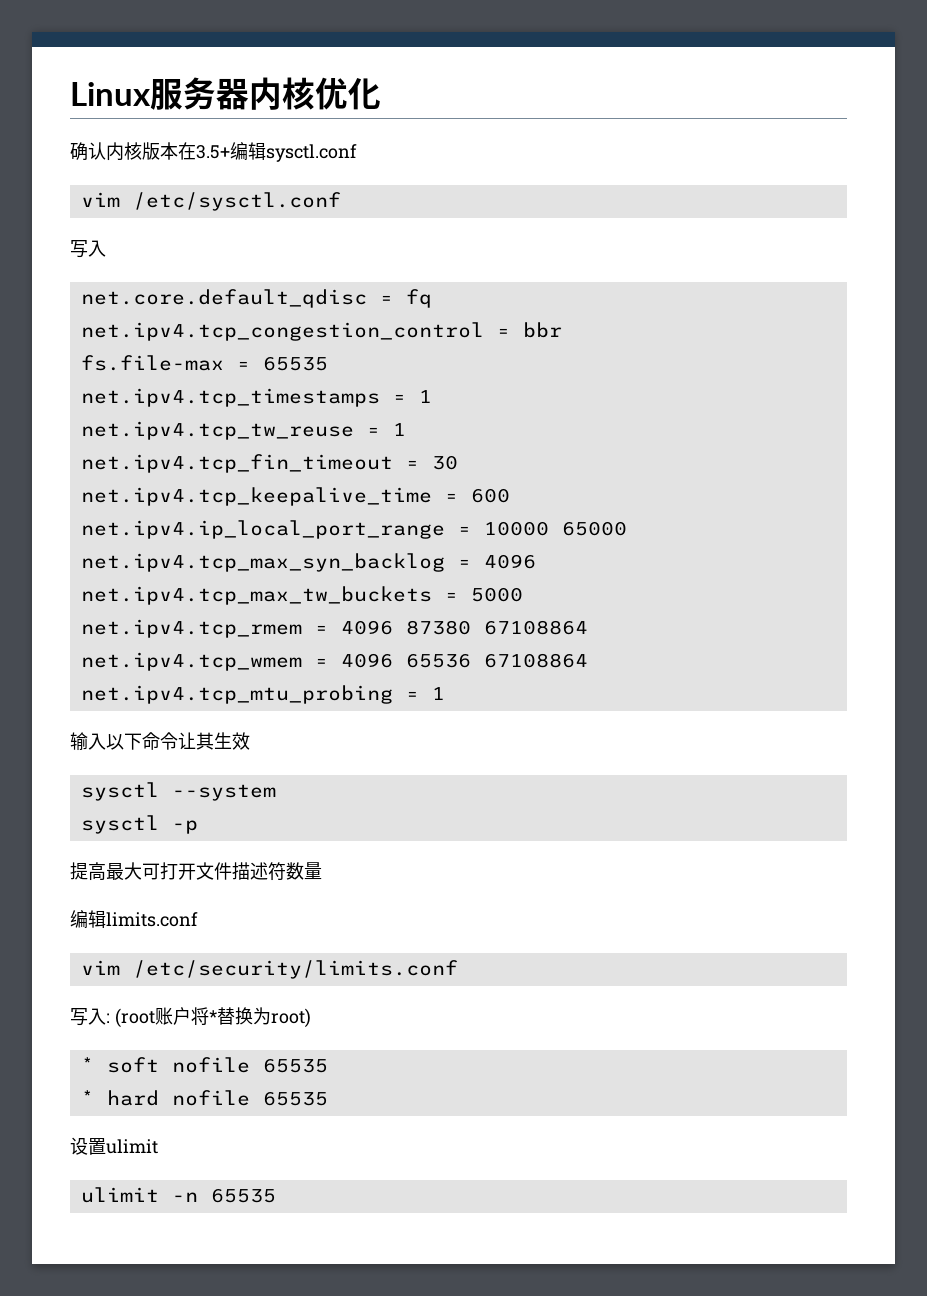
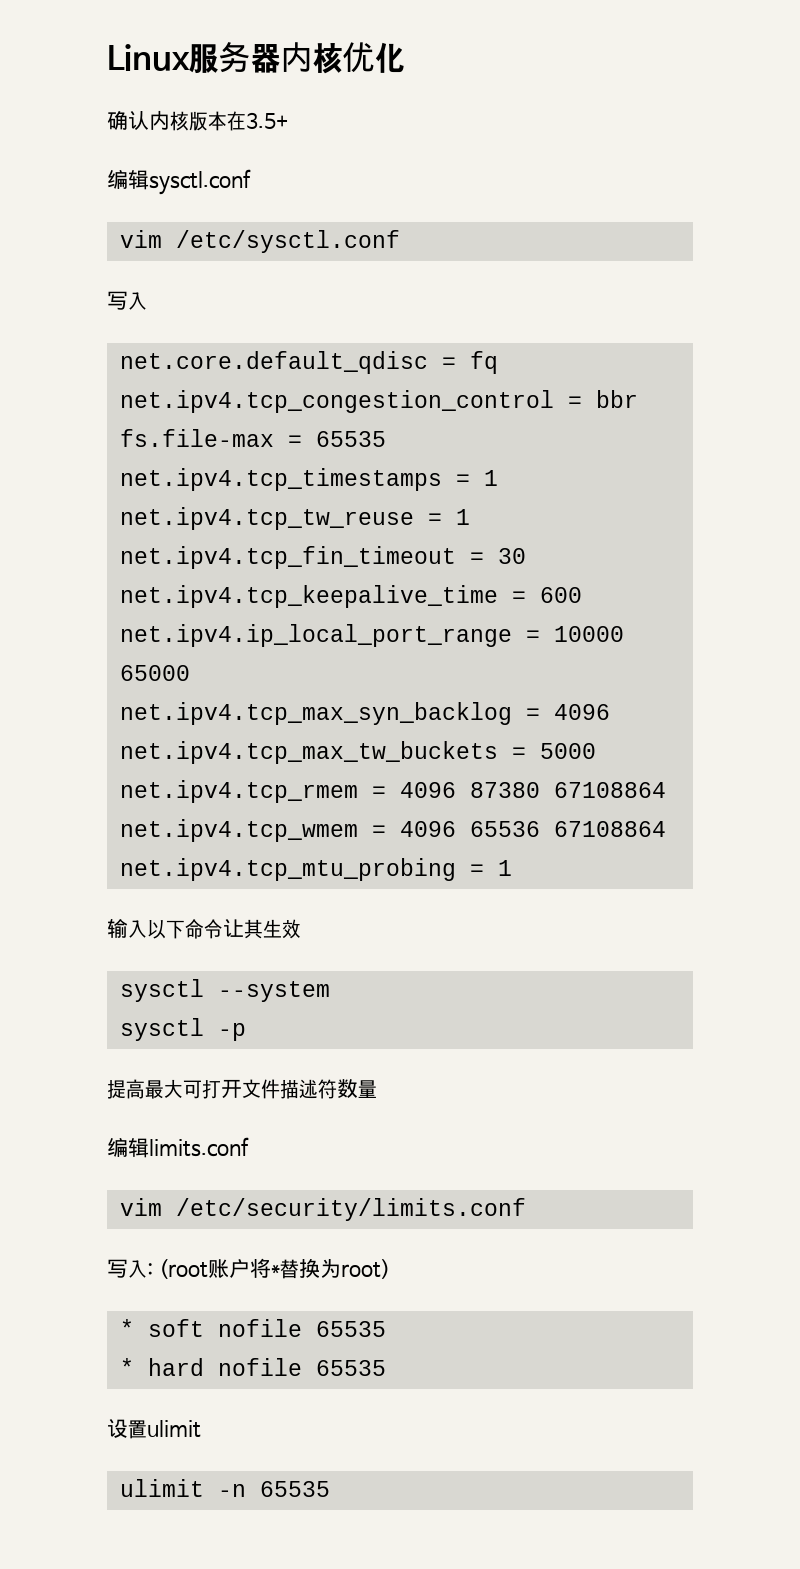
- 确认内核版本在3.5+编辑sysctl.conf
+ 确认内核版本在3.5+
+ 编辑sysctl.conf

